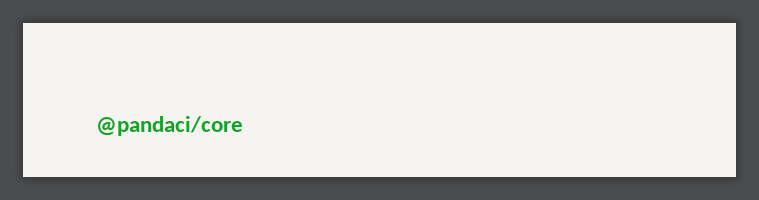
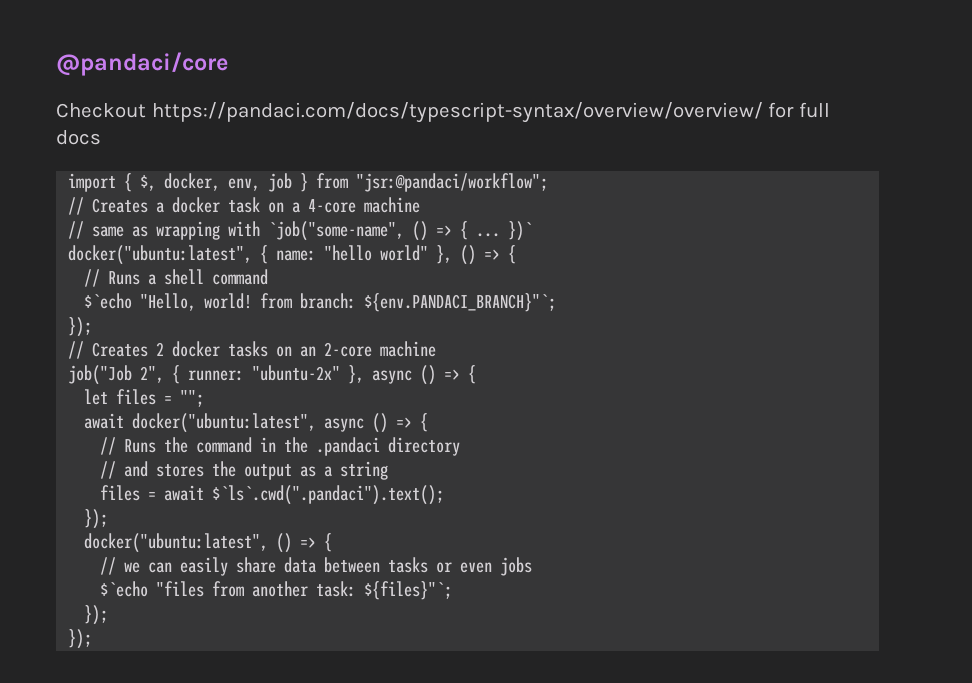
+ Checkout https://pandaci.com/docs/typescript-syntax/overview/overview/ for full docs
+ import { $, docker, env, job } from "jsr:@pandaci/workflow";
+ // Creates a docker task on a 4-core machine
+ // same as wrapping with `job("some-name", () => { ... })`
+ docker("ubuntu:latest", { name: "hello world" }, () => {
+ // Runs a shell command
+ $`echo "Hello, world! from branch: ${env.PANDACI_BRANCH}"`;
+ });
+ // Creates 2 docker tasks on an 2-core machine
+ job("Job 2", { runner: "ubuntu-2x" }, async () => {
+ let files = "";
+ await docker("ubuntu:latest", async () => {
+ // Runs the command in the .pandaci directory
+ // and stores the output as a string
+ files = await $`ls`.cwd(".pandaci").text();
+ });
+ docker("ubuntu:latest", () => {
+ // we can easily share data between tasks or even jobs
+ $`echo "files from another task: ${files}"`;
+ });
+ });

